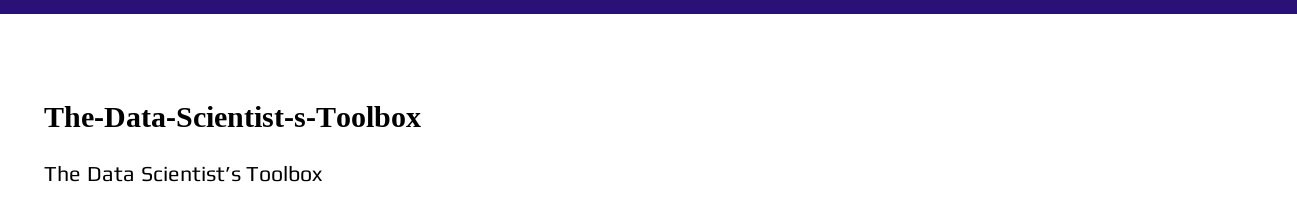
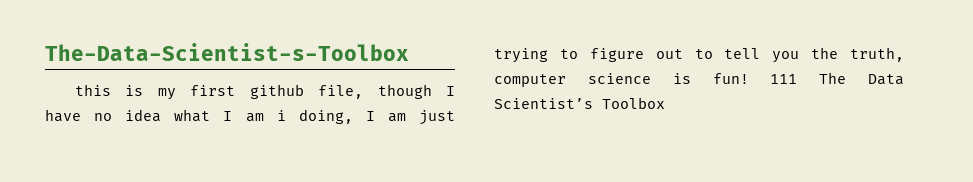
- The Data Scientist’s Toolbox
+ this is my first github file, though I have no idea what I am i doing, I am just trying to figure out to tell you the truth, computer science is fun! 111 The Data Scientist’s Toolbox

